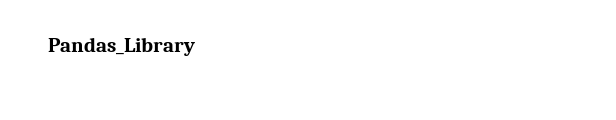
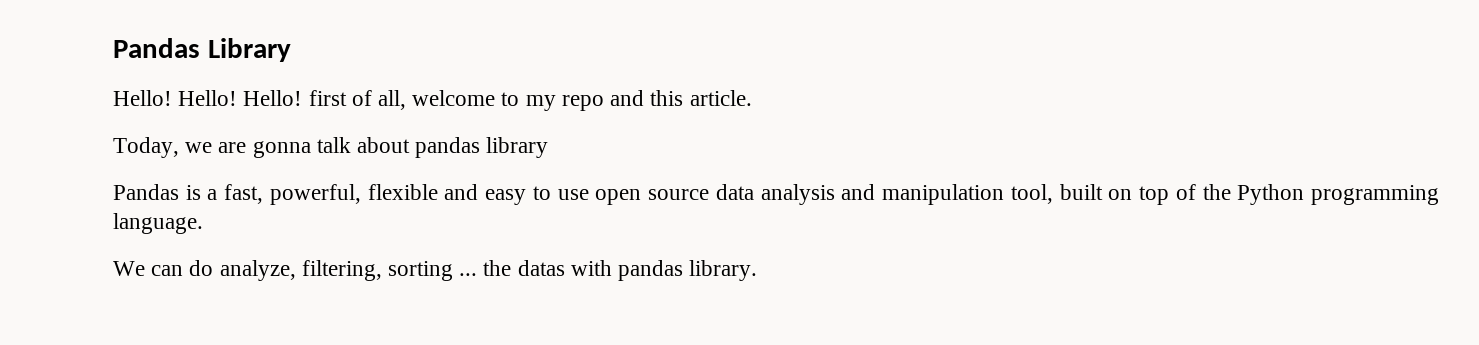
- Pandas_Library
+ Pandas Library
+ Hello! Hello! Hello! first of all, welcome to my repo and this article.
+ Today, we are gonna talk about pandas library
+ Pandas is a fast, powerful, flexible and easy to use open source data analysis and manipulation tool, built on top of the Python programming language.
+ We can do analyze, filtering, sorting ... the datas with pandas library.

